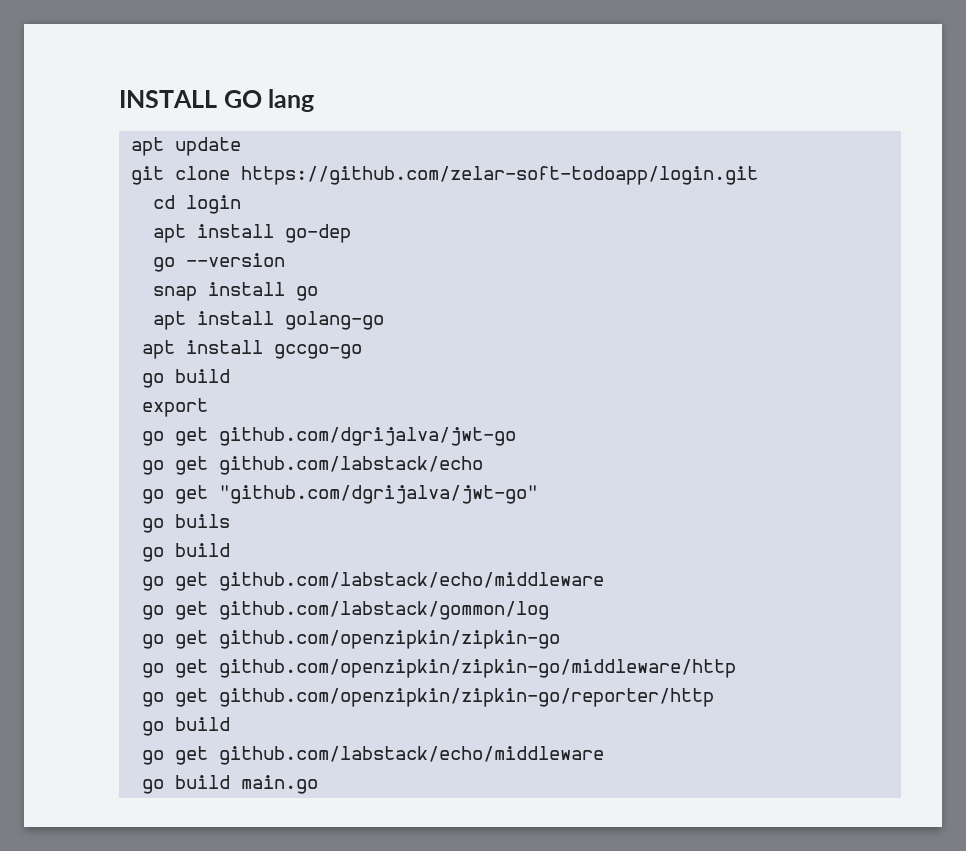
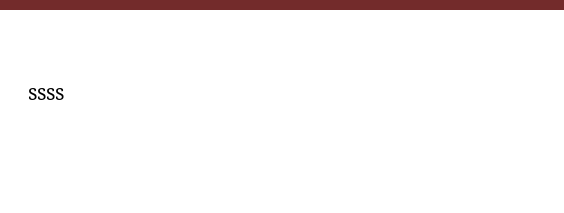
- INSTALL GO lang
- apt update
- git clone https://github.com/zelar-soft-todoapp/login.git
- cd login
- apt install go-dep
- go --version
- snap install go
- apt install golang-go
- apt install gccgo-go
- go build
- export
- go get github.com/dgrijalva/jwt-go
- go get github.com/labstack/echo
- go get "github.com/dgrijalva/jwt-go"
- go buils
- go build
- go get github.com/labstack/echo/middleware
- go get github.com/labstack/gommon/log
- go get github.com/openzipkin/zipkin-go
- go get github.com/openzipkin/zipkin-go/middleware/http
- go get github.com/openzipkin/zipkin-go/reporter/http
- go build
- go get github.com/labstack/echo/middleware
- go build main.go
+ ssss

